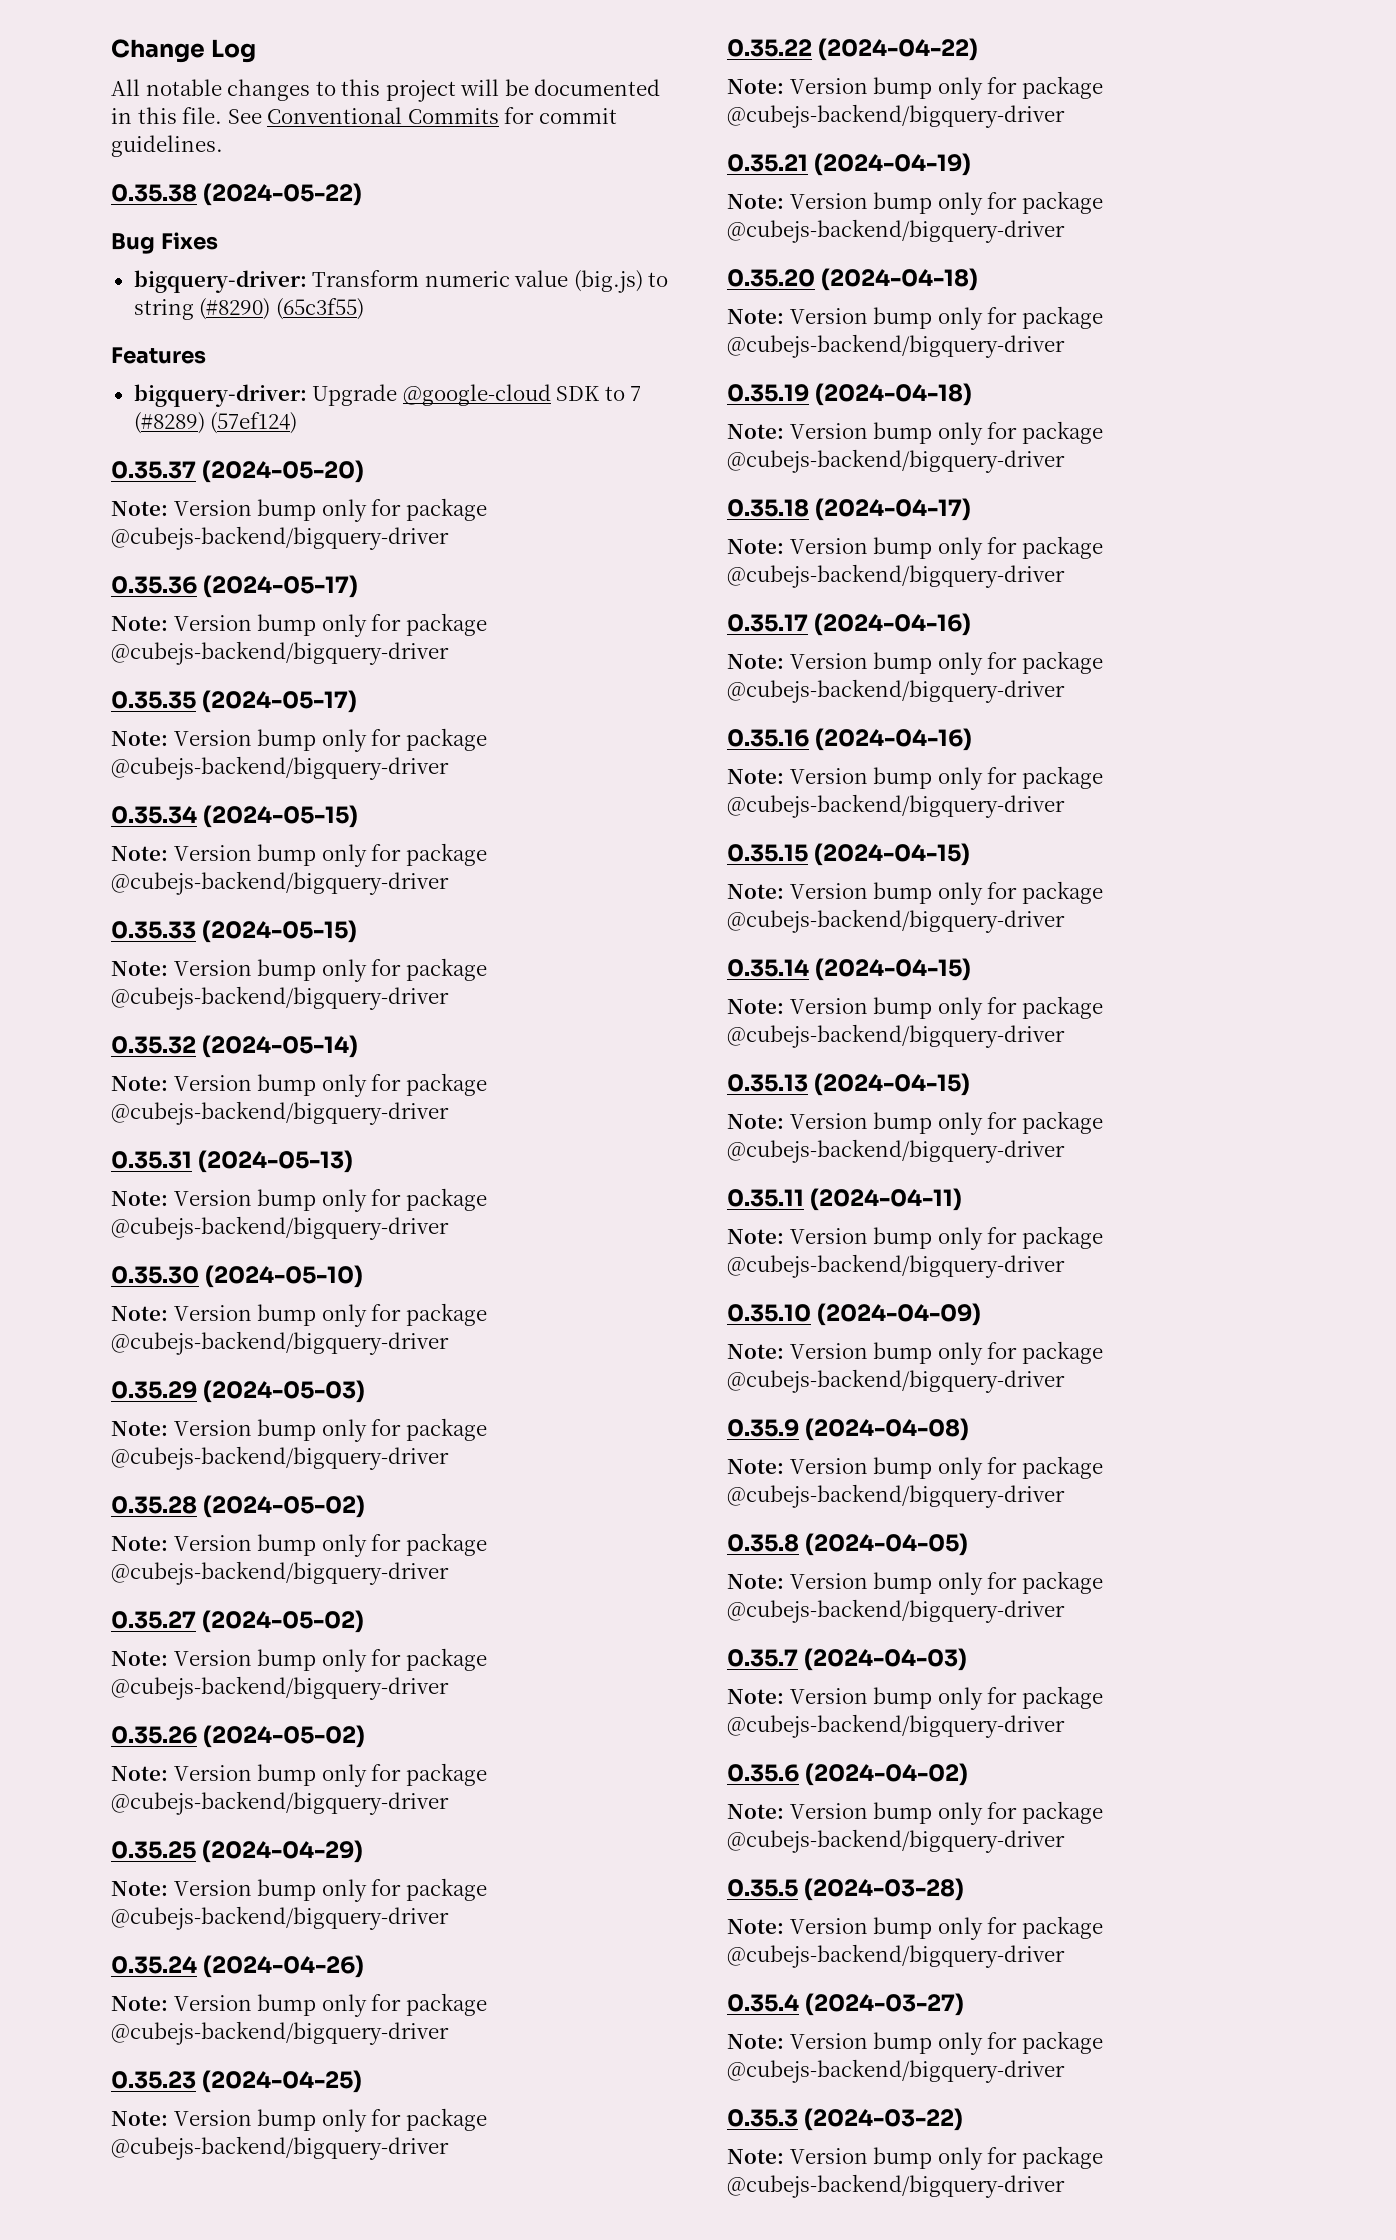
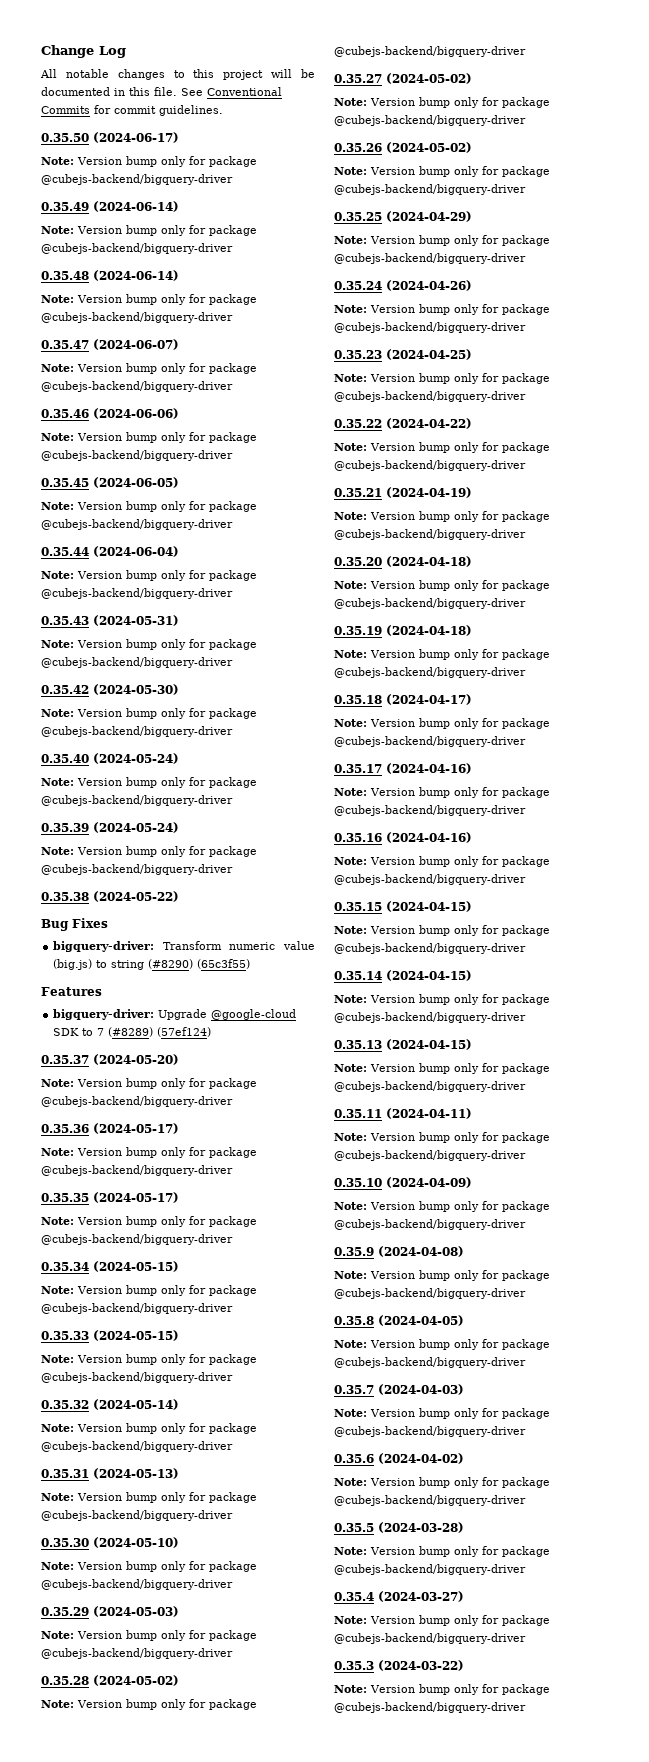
+ 0.35.50 (2024-06-17)
+ Note: Version bump only for package @cubejs-backend/bigquery-driver
+ 0.35.49 (2024-06-14)
+ Note: Version bump only for package @cubejs-backend/bigquery-driver
+ 0.35.48 (2024-06-14)
+ Note: Version bump only for package @cubejs-backend/bigquery-driver
+ 0.35.47 (2024-06-07)
+ Note: Version bump only for package @cubejs-backend/bigquery-driver
+ 0.35.46 (2024-06-06)
+ Note: Version bump only for package @cubejs-backend/bigquery-driver
+ 0.35.45 (2024-06-05)
+ Note: Version bump only for package @cubejs-backend/bigquery-driver
+ 0.35.44 (2024-06-04)
+ Note: Version bump only for package @cubejs-backend/bigquery-driver
+ 0.35.43 (2024-05-31)
+ Note: Version bump only for package @cubejs-backend/bigquery-driver
+ 0.35.42 (2024-05-30)
+ Note: Version bump only for package @cubejs-backend/bigquery-driver
+ 0.35.40 (2024-05-24)
+ Note: Version bump only for package @cubejs-backend/bigquery-driver
+ 0.35.39 (2024-05-24)
+ Note: Version bump only for package @cubejs-backend/bigquery-driver

